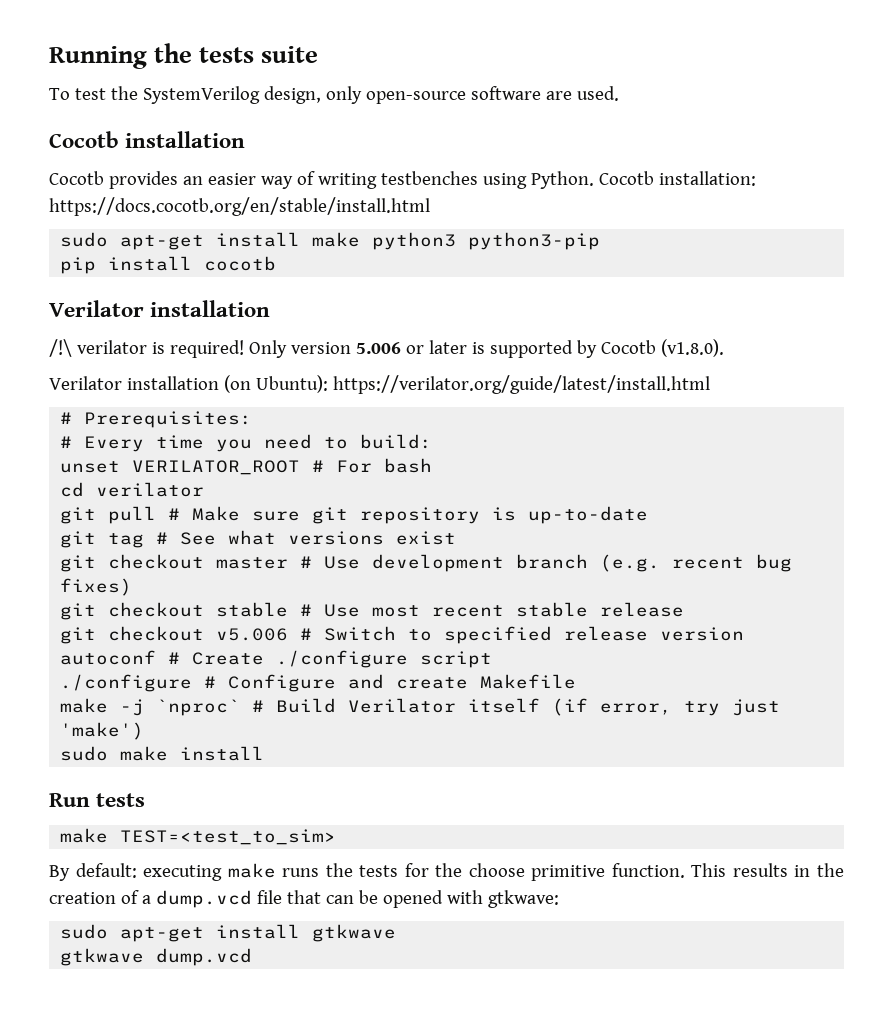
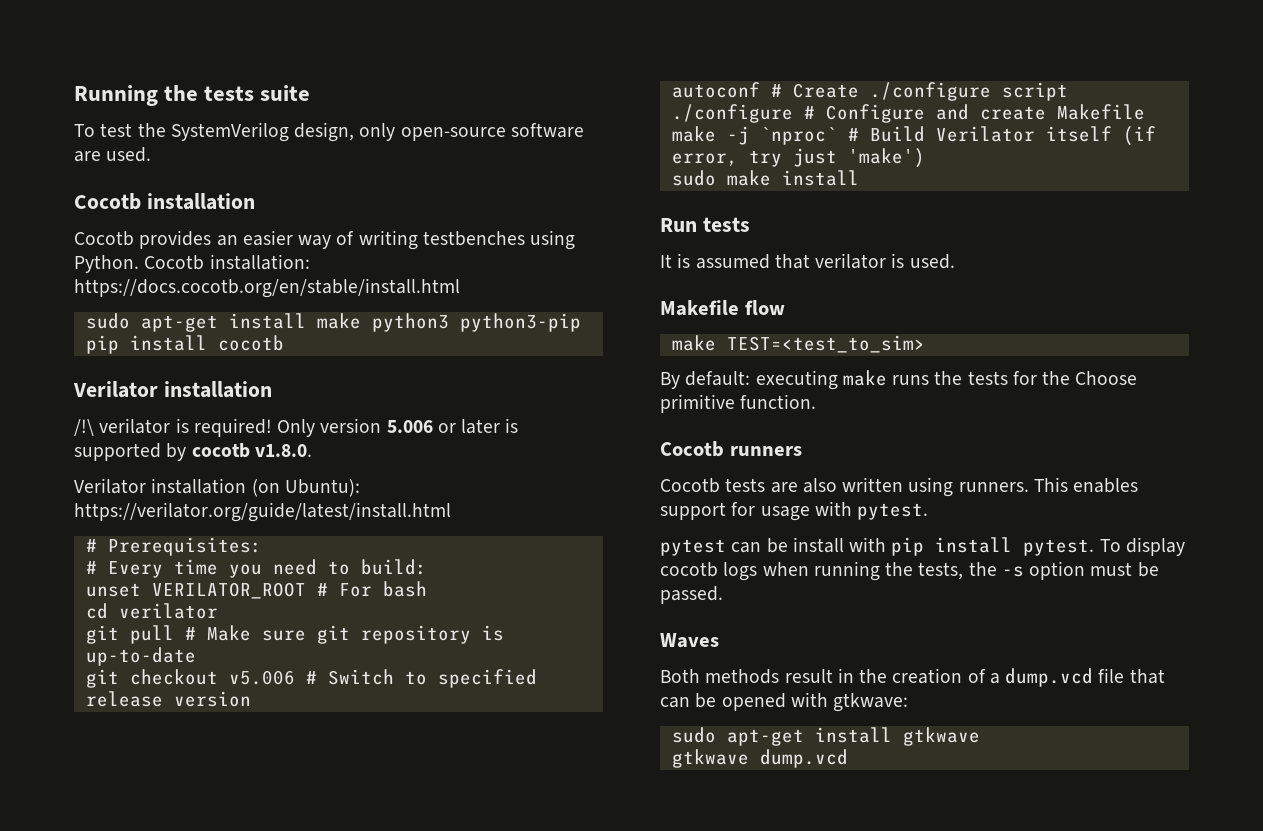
- Only version 5.006 or later is supported by Cocotb (v1.8.0).
+ Only version 5.006 or later is supported by cocotb v1.8.0.
- git tag # See what versions exist
- git checkout master # Use development branch (e.g. recent bug fixes)
- git checkout stable # Use most recent stable release
+ It is assumed that verilator is used.
+ Makefile flow
- By default: executing make runs the tests for the choose primitive function. This results in the creation of a dump.vcd file that can be opened with gtkwave:
+ By default: executing make runs the tests for the Choose primitive function.
+ Cocotb runners
+ Cocotb tests are also written using runners. This enables support for usage with pytest.
+ pytest can be install with pip install pytest. To display cocotb logs when running the tests, the -s option must be passed.
+ Waves
+ Both methods result in the creation of a dump.vcd file that can be opened with gtkwave:

